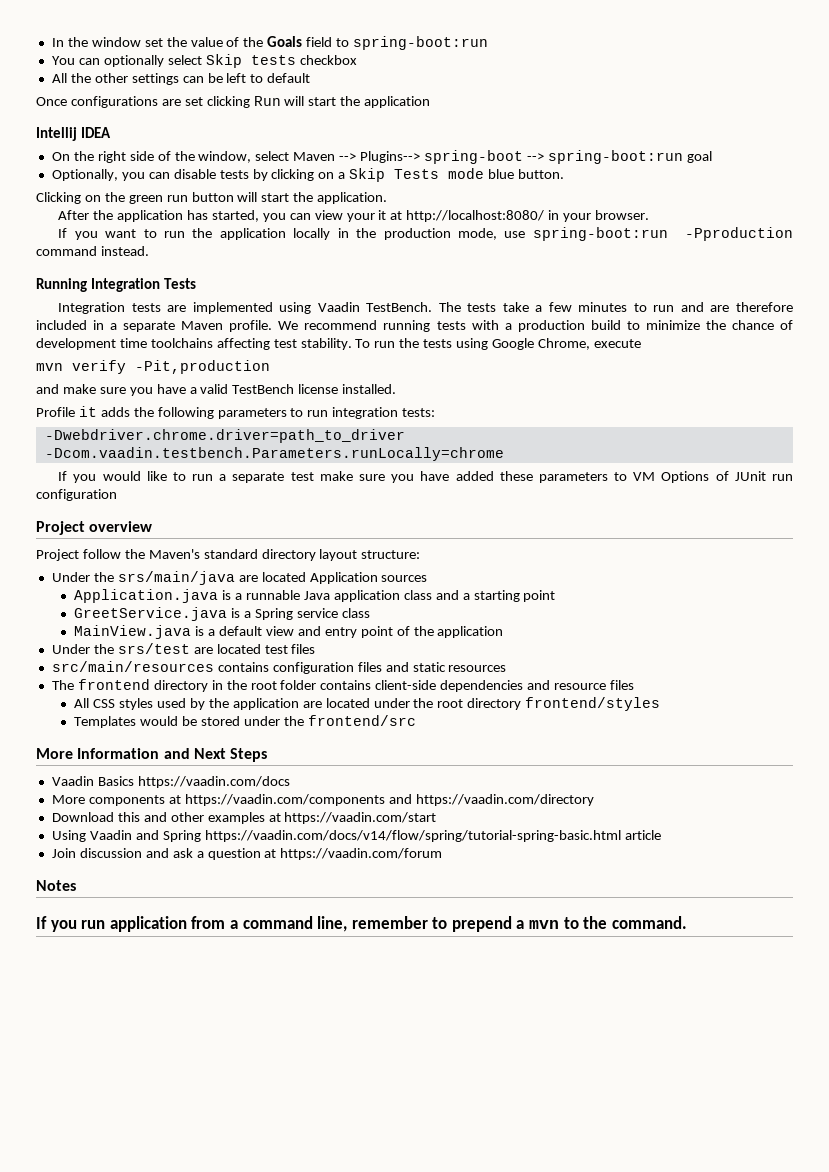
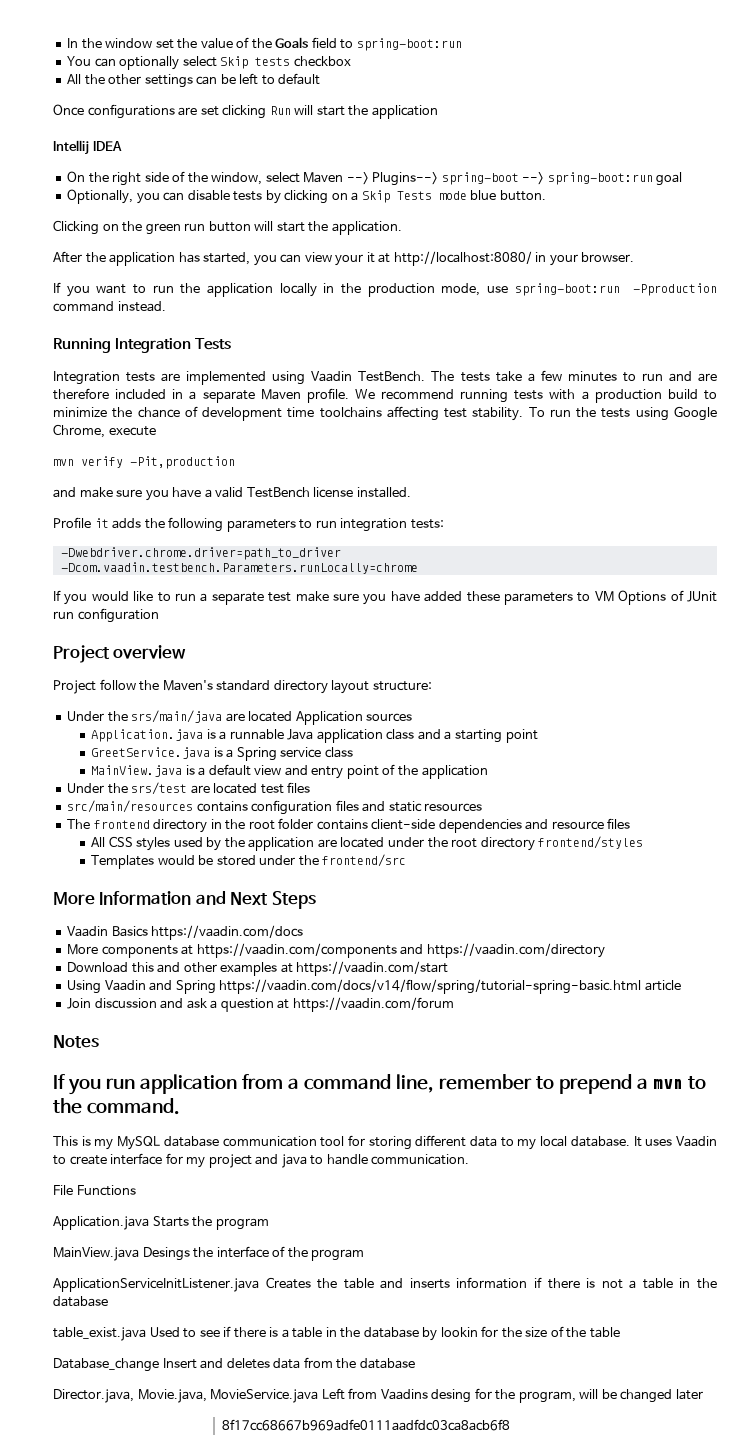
+ This is my MySQL database communication tool for storing different data to my local database. It uses Vaadin to create interface for my project and java to handle communication.
+ File Functions
+ Application.java Starts the program
+ MainView.java Desings the interface of the program
+ ApplicationServiceInitListener.java Creates the table and inserts information if there is not a table in the database
+ table_exist.java Used to see if there is a table in the database by lookin for the size of the table
+ Database_change Insert and deletes data from the database
+ Director.java, Movie.java, MovieService.java Left from Vaadins desing for the program, will be changed later
+ 8f17cc68667b969adfe0111aadfdc03ca8acb6f8

